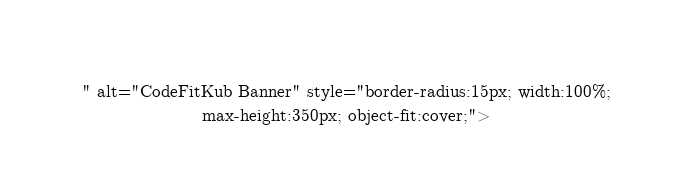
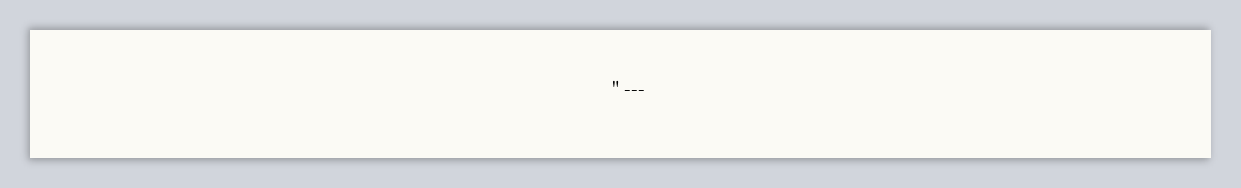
- " alt="CodeFitKub Banner" style="border-radius:15px; width:100%; max-height:350px; object-fit:cover;">
+ " ---

